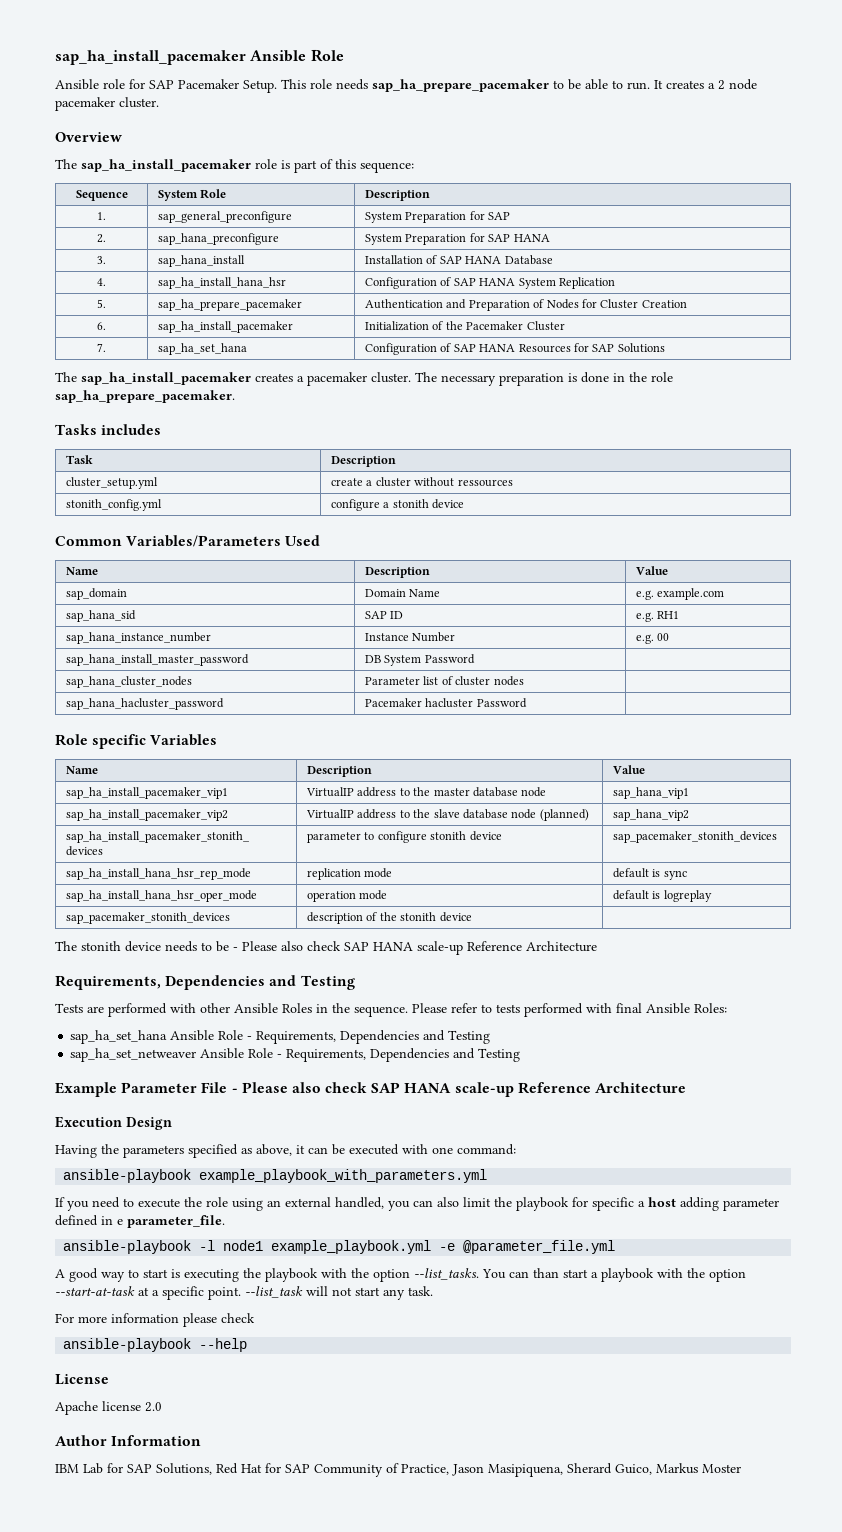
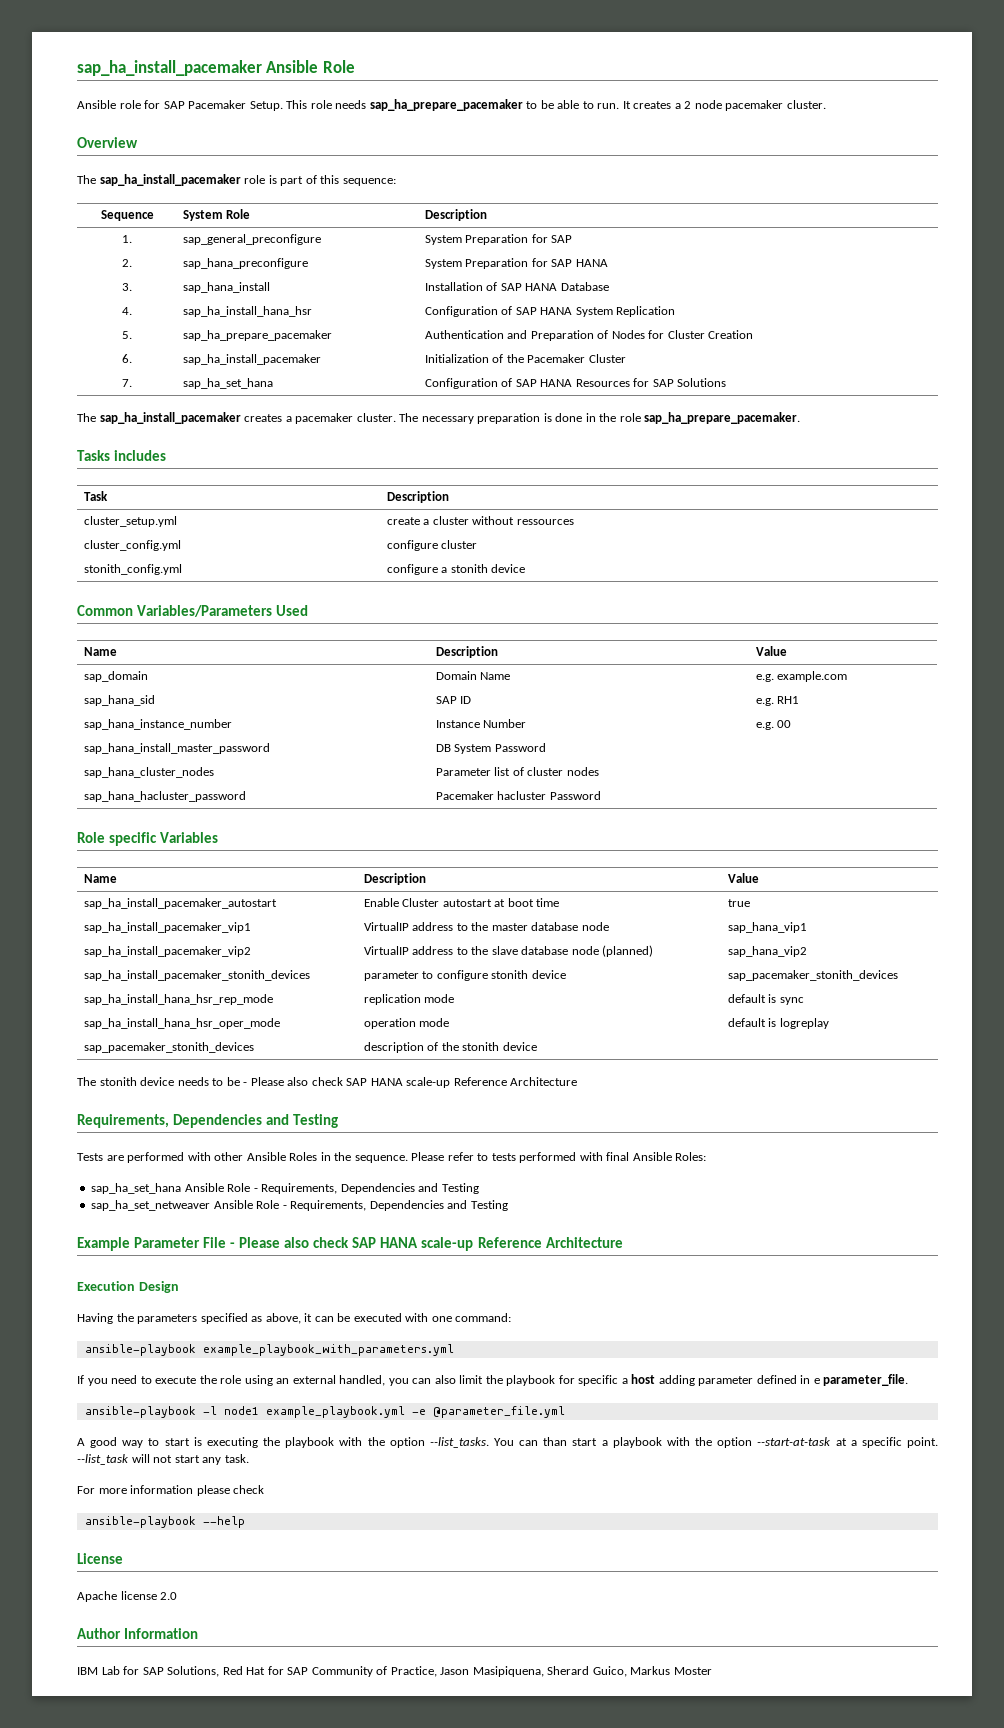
+ cluster_config.yml | configure cluster
+ sap_ha_install_pacemaker_autostart | Enable Cluster autostart at boot time | true

